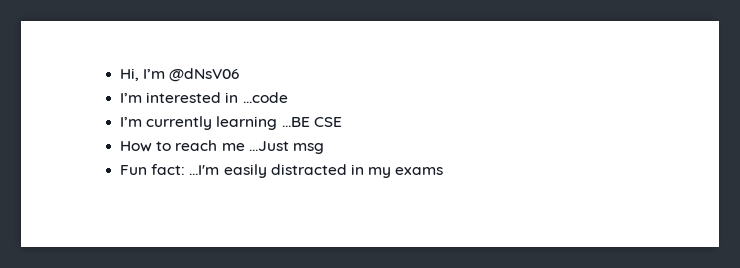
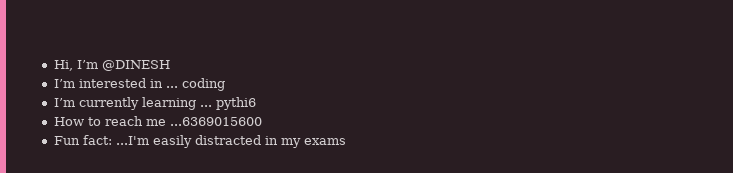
- Hi, I’m @dNsV06
+ Hi, I’m @DINESH
- I’m interested in ...code
+ I’m interested in ... coding
- I’m currently learning ...BE CSE
+ I’m currently learning ... pythi6
- How to reach me ...Just msg
+ How to reach me ...6369015600

